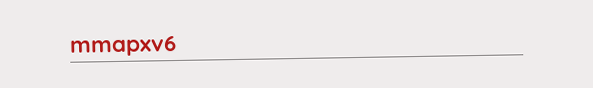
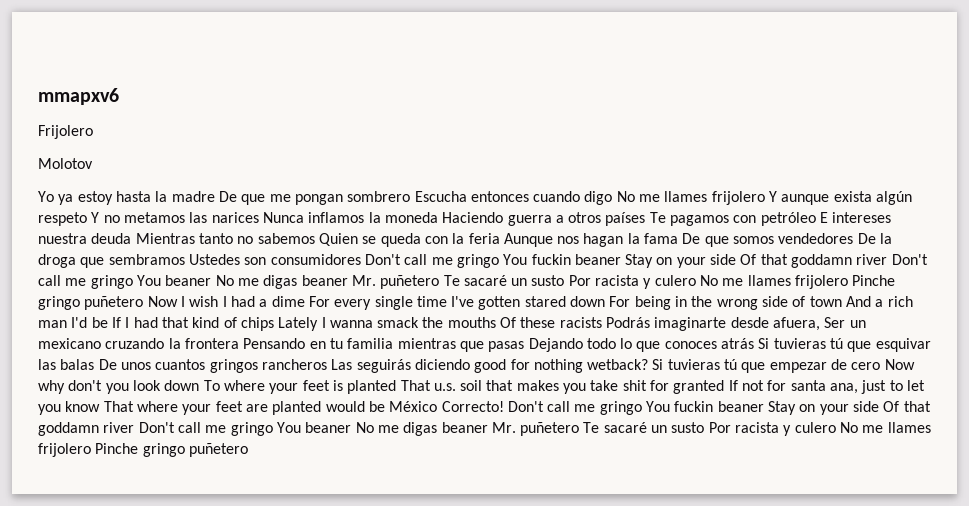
+ Frijolero
+ Molotov
+ Yo ya estoy hasta la madre De que me pongan sombrero Escucha entonces cuando digo No me llames frijolero Y aunque exista algún respeto Y no metamos las narices Nunca inflamos la moneda Haciendo guerra a otros países Te pagamos con petróleo E intereses nuestra deuda Mientras tanto no sabemos Quien se queda con la feria Aunque nos hagan la fama De que somos vendedores De la droga que sembramos Ustedes son consumidores Don't call me gringo You fuckin beaner Stay on your side Of that goddamn river Don't call me gringo You beaner No me digas beaner Mr. puñetero Te sacaré un susto Por racista y culero No me llames frijolero Pinche gringo puñetero Now I wish I had a dime For every single time I've gotten stared down For being in the wrong side of town And a rich man I'd be If I had that kind of chips Lately I wanna smack the mouths Of these racists Podrás imaginarte desde afuera, Ser un mexicano cruzando la frontera Pensando en tu familia mientras que pasas Dejando todo lo que conoces atrás Si tuvieras tú que esquivar las balas De unos cuantos gringos rancheros Las seguirás diciendo good for nothing wetback? Si tuvieras tú que empezar de cero Now why don't you look down To where your feet is planted That u.s. soil that makes you take shit for granted If not for santa ana, just to let you know That where your feet are planted would be México Correcto! Don't call me gringo You fuckin beaner Stay on your side Of that goddamn river Don't call me gringo You beaner No me digas beaner Mr. puñetero Te sacaré un susto Por racista y culero No me llames frijolero Pinche gringo puñetero

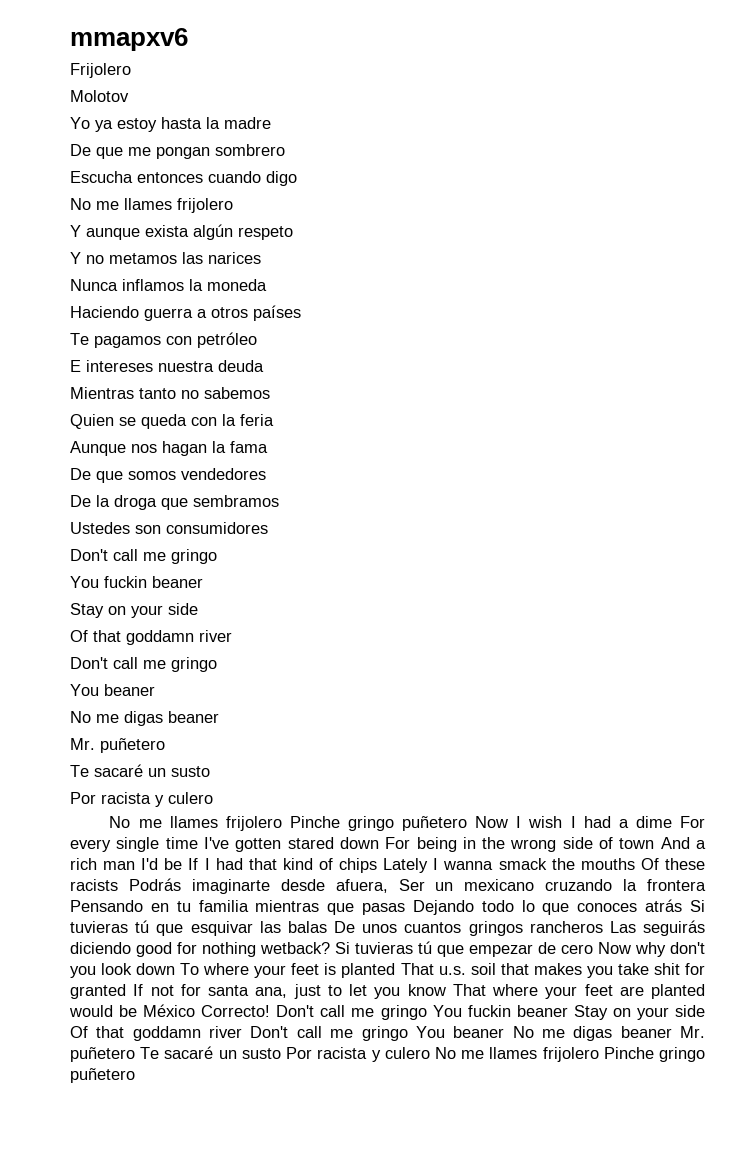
- Yo ya estoy hasta la madre De que me pongan sombrero Escucha entonces cuando digo No me llames frijolero Y aunque exista algún respeto Y no metamos las narices Nunca inflamos la moneda Haciendo guerra a otros países Te pagamos con petróleo E intereses nuestra deuda Mientras tanto no sabemos Quien se queda con la feria Aunque nos hagan la fama De que somos vendedores De la droga que sembramos Ustedes son consumidores Don't call me gringo You fuckin beaner Stay on your side Of that goddamn river Don't call me gringo You beaner No me digas beaner Mr. puñetero Te sacaré un susto Por racista y culero No me llames frijolero Pinche gringo puñetero Now I wish I had a dime For every single time I've gotten stared down For being in the wrong side of town And a rich man I'd be If I had that kind of chips Lately I wanna smack the mouths Of these racists Podrás imaginarte desde afuera, Ser un mexicano cruzando la frontera Pensando en tu familia mientras que pasas Dejando todo lo que conoces atrás Si tuvieras tú que esquivar las balas De unos cuantos gringos rancheros Las seguirás diciendo good for nothing wetback?
+ Yo ya estoy hasta la madre
+ De que me pongan sombrero
+ Escucha entonces cuando digo
+ No me llames frijolero
+ Y aunque exista algún respeto
+ Y no metamos las narices
+ Nunca inflamos la moneda
+ Haciendo guerra a otros países
+ Te pagamos con petróleo
+ E intereses nuestra deuda
+ Mientras tanto no sabemos
+ Quien se queda con la feria
+ Aunque nos hagan la fama
+ De que somos vendedores
+ De la droga que sembramos
+ Ustedes son consumidores
+ Don't call me gringo
+ You fuckin beaner
+ Stay on your side
+ Of that goddamn river
+ Don't call me gringo
+ You beaner
+ No me digas beaner
+ Mr. puñetero
+ Te sacaré un susto
+ Por racista y culero
+ No me llames frijolero Pinche gringo puñetero Now I wish I had a dime For every single time I've gotten stared down For being in the wrong side of town And a rich man I'd be If I had that kind of chips Lately I wanna smack the mouths Of these racists Podrás imaginarte desde afuera, Ser un mexicano cruzando la frontera Pensando en tu familia mientras que pasas Dejando todo lo que conoces atrás Si tuvieras tú que esquivar las balas De unos cuantos gringos rancheros Las seguirás diciendo good for nothing wetback?

